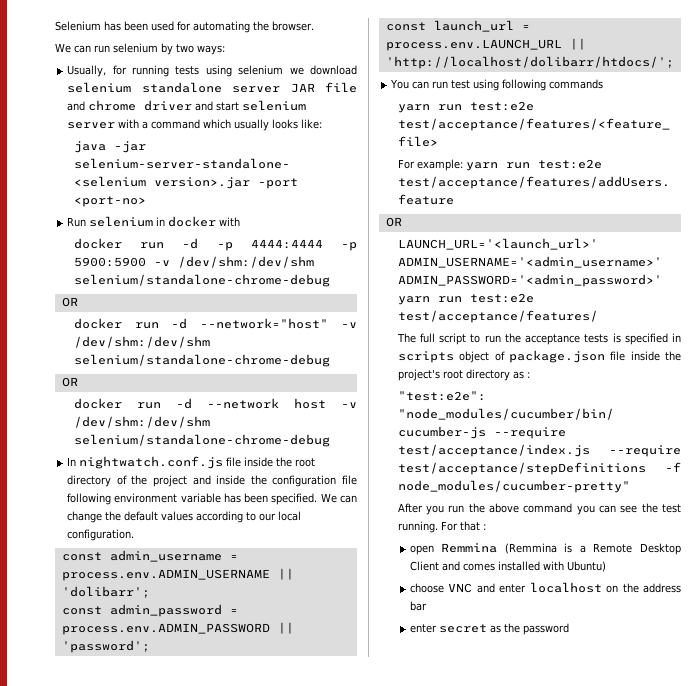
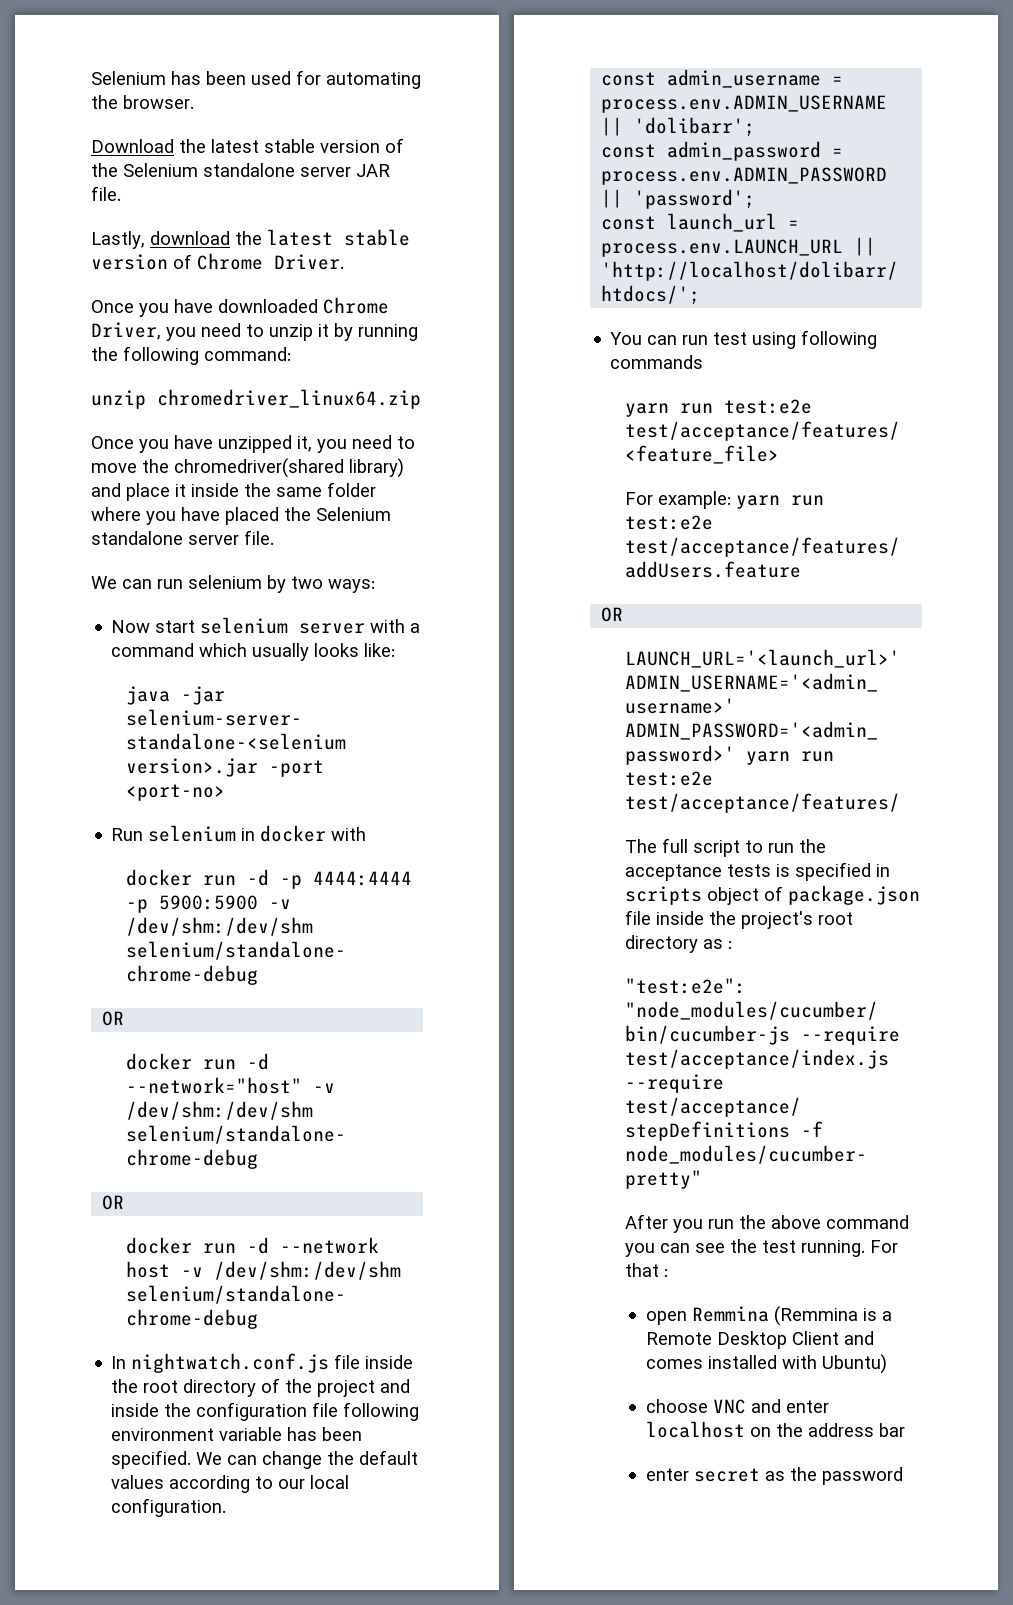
+ Download the latest stable version of the Selenium standalone server JAR file.
+ Lastly, download the latest stable version of Chrome Driver.
+ Once you have downloaded Chrome Driver, you need to unzip it by running the following command:
+ unzip chromedriver_linux64.zip
+ Once you have unzipped it, you need to move the chromedriver(shared library) and place it inside the same folder where you have placed the Selenium standalone server file.
- Usually, for running tests using selenium we download selenium standalone server JAR file and chrome driver and start selenium server with a command which usually looks like:
+ Now start selenium server with a command which usually looks like:

